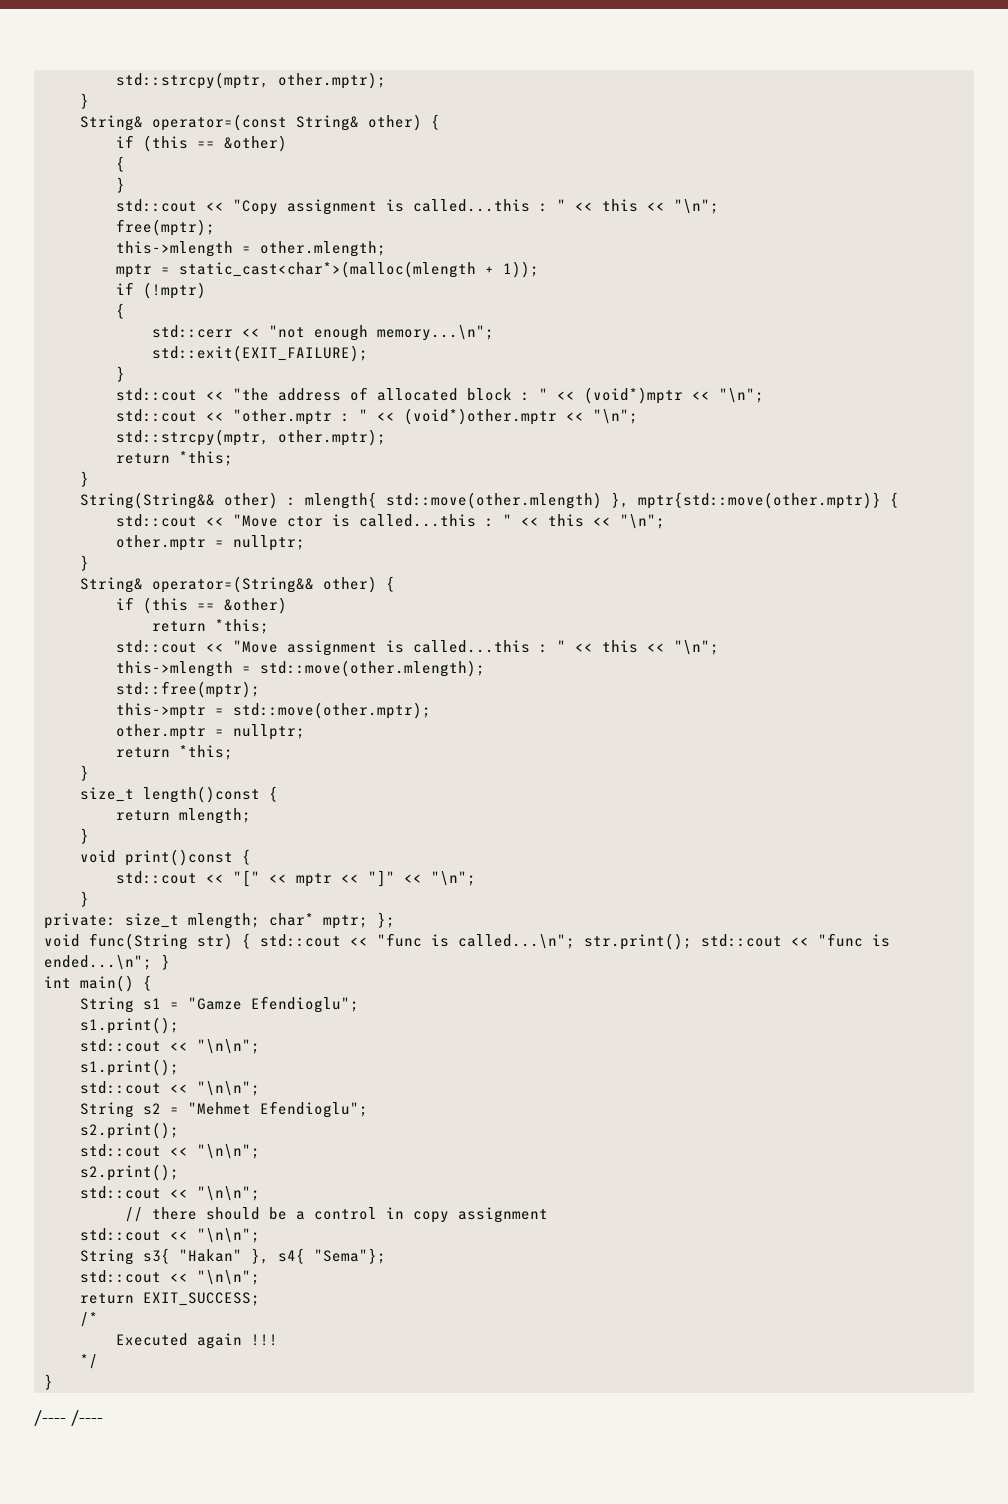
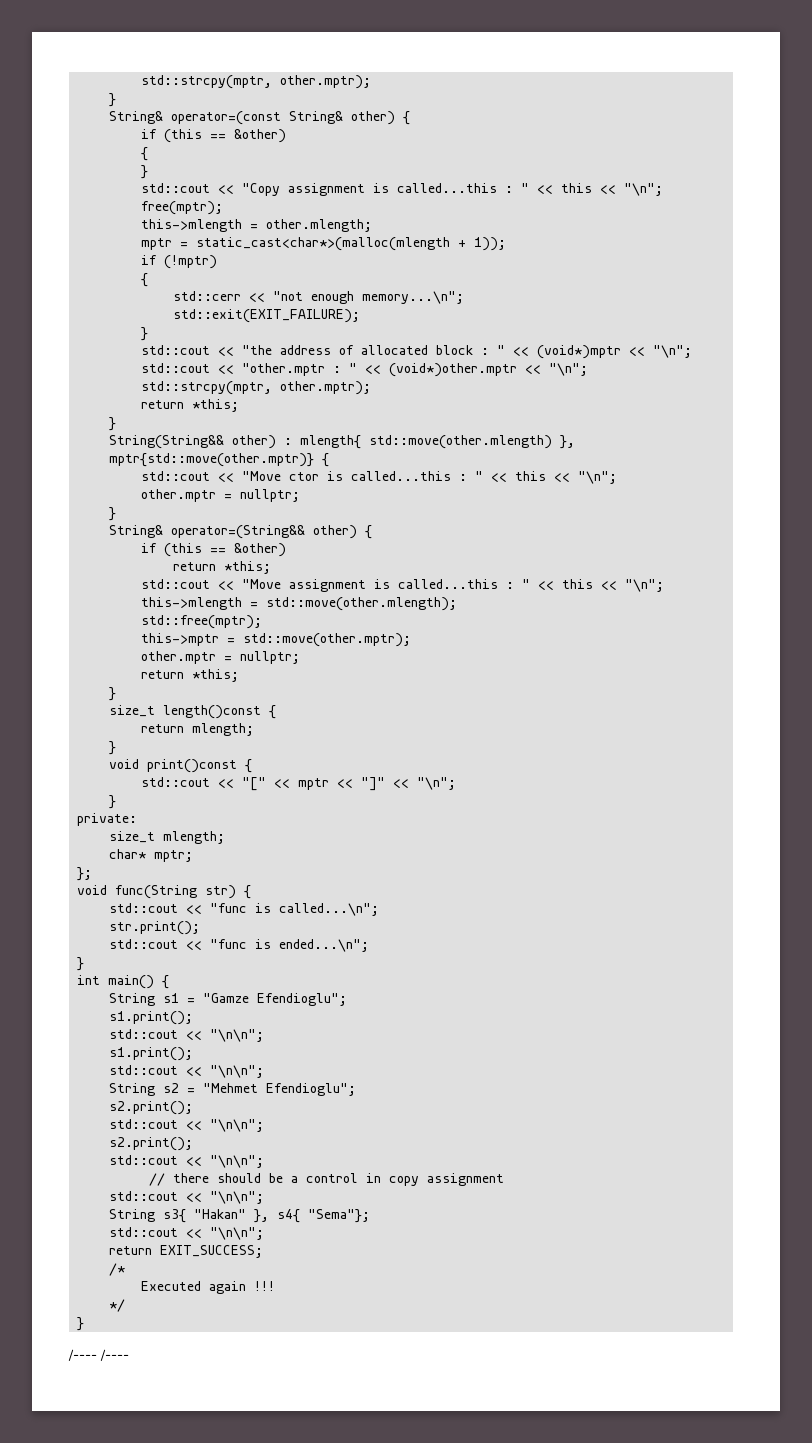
- private: size_t mlength; char* mptr; };
+ private:
+ size_t mlength;
+ char* mptr;
+ };
- void func(String str) { std::cout << "func is called...\n"; str.print(); std::cout << "func is ended...\n"; }
+ void func(String str) {
+ std::cout << "func is called...\n";
+ str.print();
+ std::cout << "func is ended...\n";
+ }

